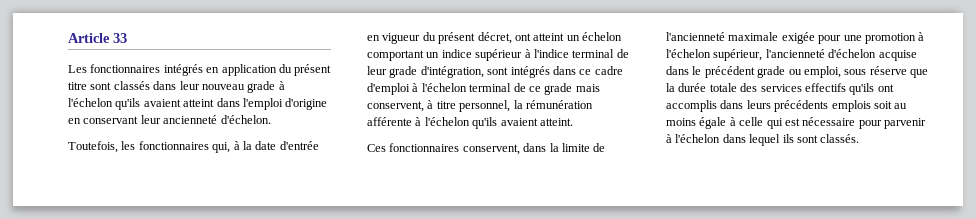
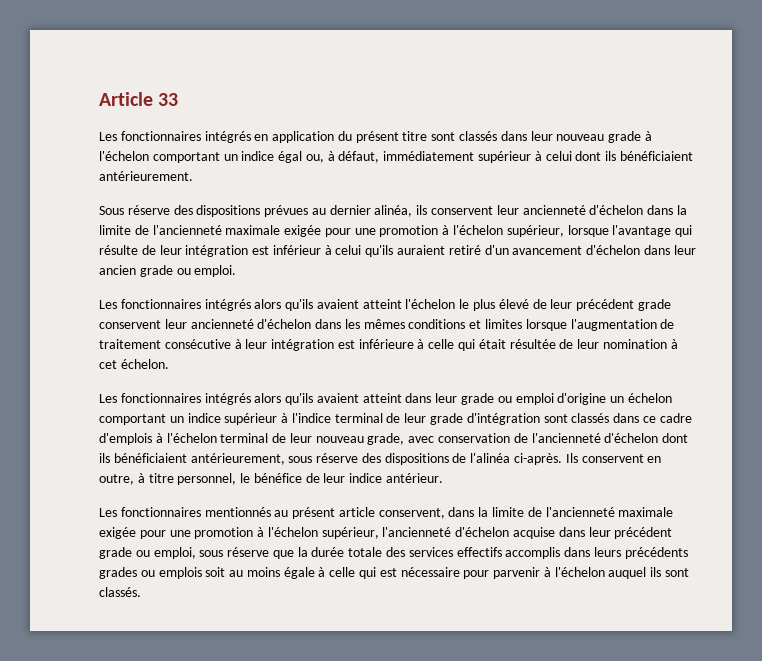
- Les fonctionnaires intégrés en application du présent titre sont classés dans leur nouveau grade à l'échelon qu'ils avaient atteint dans l'emploi d'origine en conservant leur ancienneté d'échelon.
- Toutefois, les fonctionnaires qui, à la date d'entrée en vigueur du présent décret, ont atteint un échelon comportant un indice supérieur à l'indice terminal de leur grade d'intégration, sont intégrés dans ce cadre d'emploi à l'échelon terminal de ce grade mais conservent, à titre personnel, la rémunération afférente à l'échelon qu'ils avaient atteint.
- Ces fonctionnaires conservent, dans la limite de l'ancienneté maximale exigée pour une promotion à l'échelon supérieur, l'ancienneté d'échelon acquise dans le précédent grade ou emploi, sous réserve que la durée totale des services effectifs qu'ils ont accomplis dans leurs précédents emplois soit au moins égale à celle qui est nécessaire pour parvenir à l'échelon dans lequel ils sont classés.
+ Les fonctionnaires intégrés en application du présent titre sont classés dans leur nouveau grade à l'échelon comportant un indice égal ou, à défaut, immédiatement supérieur à celui dont ils bénéficiaient antérieurement.
+ Sous réserve des dispositions prévues au dernier alinéa, ils conservent leur ancienneté d'échelon dans la limite de l'ancienneté maximale exigée pour une promotion à l'échelon supérieur, lorsque l'avantage qui résulte de leur intégration est inférieur à celui qu'ils auraient retiré d'un avancement d'échelon dans leur ancien grade ou emploi.
+ Les fonctionnaires intégrés alors qu'ils avaient atteint l'échelon le plus élevé de leur précédent grade conservent leur ancienneté d'échelon dans les mêmes conditions et limites lorsque l'augmentation de traitement consécutive à leur intégration est inférieure à celle qui était résultée de leur nomination à cet échelon.
+ Les fonctionnaires intégrés alors qu'ils avaient atteint dans leur grade ou emploi d'origine un échelon comportant un indice supérieur à l'indice terminal de leur grade d'intégration sont classés dans ce cadre d'emplois à l'échelon terminal de leur nouveau grade, avec conservation de l'ancienneté d'échelon dont ils bénéficiaient antérieurement, sous réserve des dispositions de l'alinéa ci-après. Ils conservent en outre, à titre personnel, le bénéfice de leur indice antérieur.
+ Les fonctionnaires mentionnés au présent article conservent, dans la limite de l'ancienneté maximale exigée pour une promotion à l'échelon supérieur, l'ancienneté d'échelon acquise dans leur précédent grade ou emploi, sous réserve que la durée totale des services effectifs accomplis dans leurs précédents grades ou emplois soit au moins égale à celle qui est nécessaire pour parvenir à l'échelon auquel ils sont classés.

